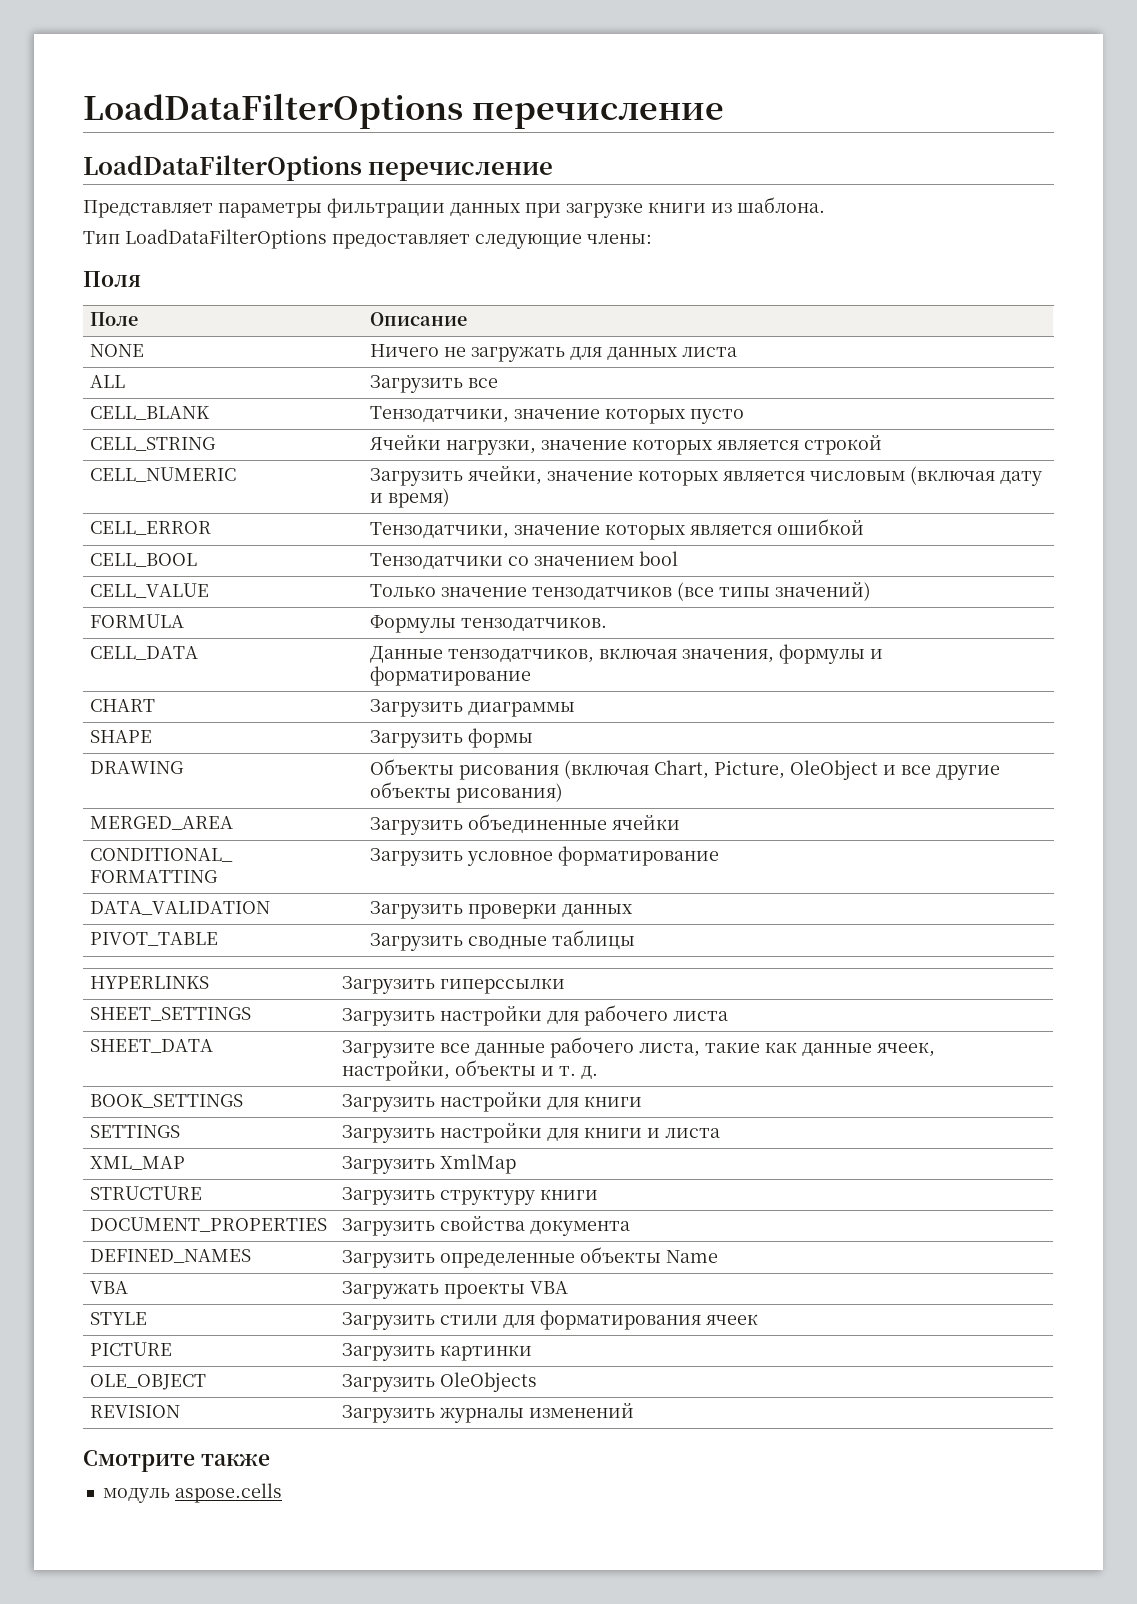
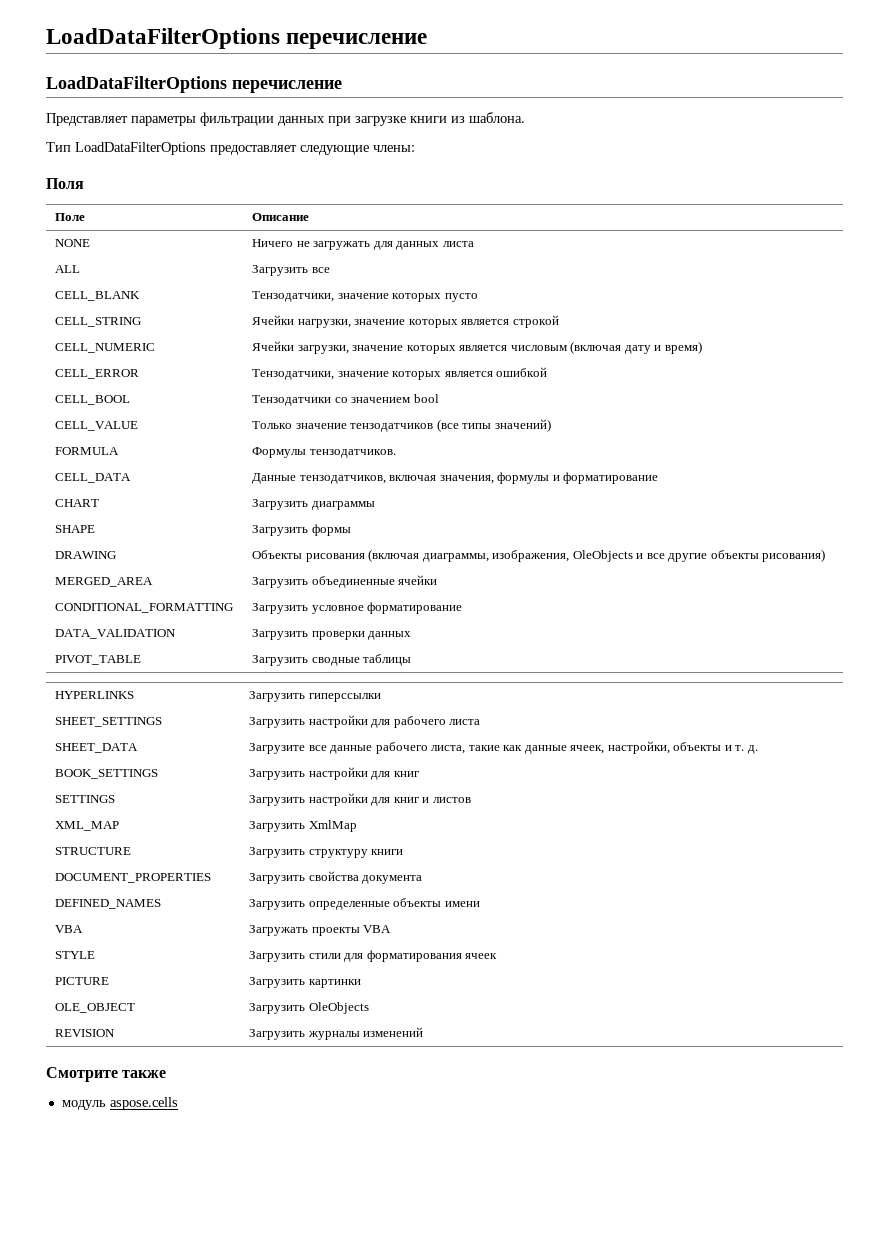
- CELL_NUMERIC | Загрузить ячейки, значение которых является числовым (включая дату и время)
+ CELL_NUMERIC | Ячейки загрузки, значение которых является числовым (включая дату и время)
- DRAWING | Объекты рисования (включая Chart, Picture, OleObject и все другие объекты рисования)
+ DRAWING | Объекты рисования (включая диаграммы, изображения, OleObjects и все другие объекты рисования)
- BOOK_SETTINGS | Загрузить настройки для книги
+ BOOK_SETTINGS | Загрузить настройки для книг
- SETTINGS | Загрузить настройки для книги и листа
+ SETTINGS | Загрузить настройки для книг и листов
- DEFINED_NAMES | Загрузить определенные объекты Name
+ DEFINED_NAMES | Загрузить определенные объекты имени

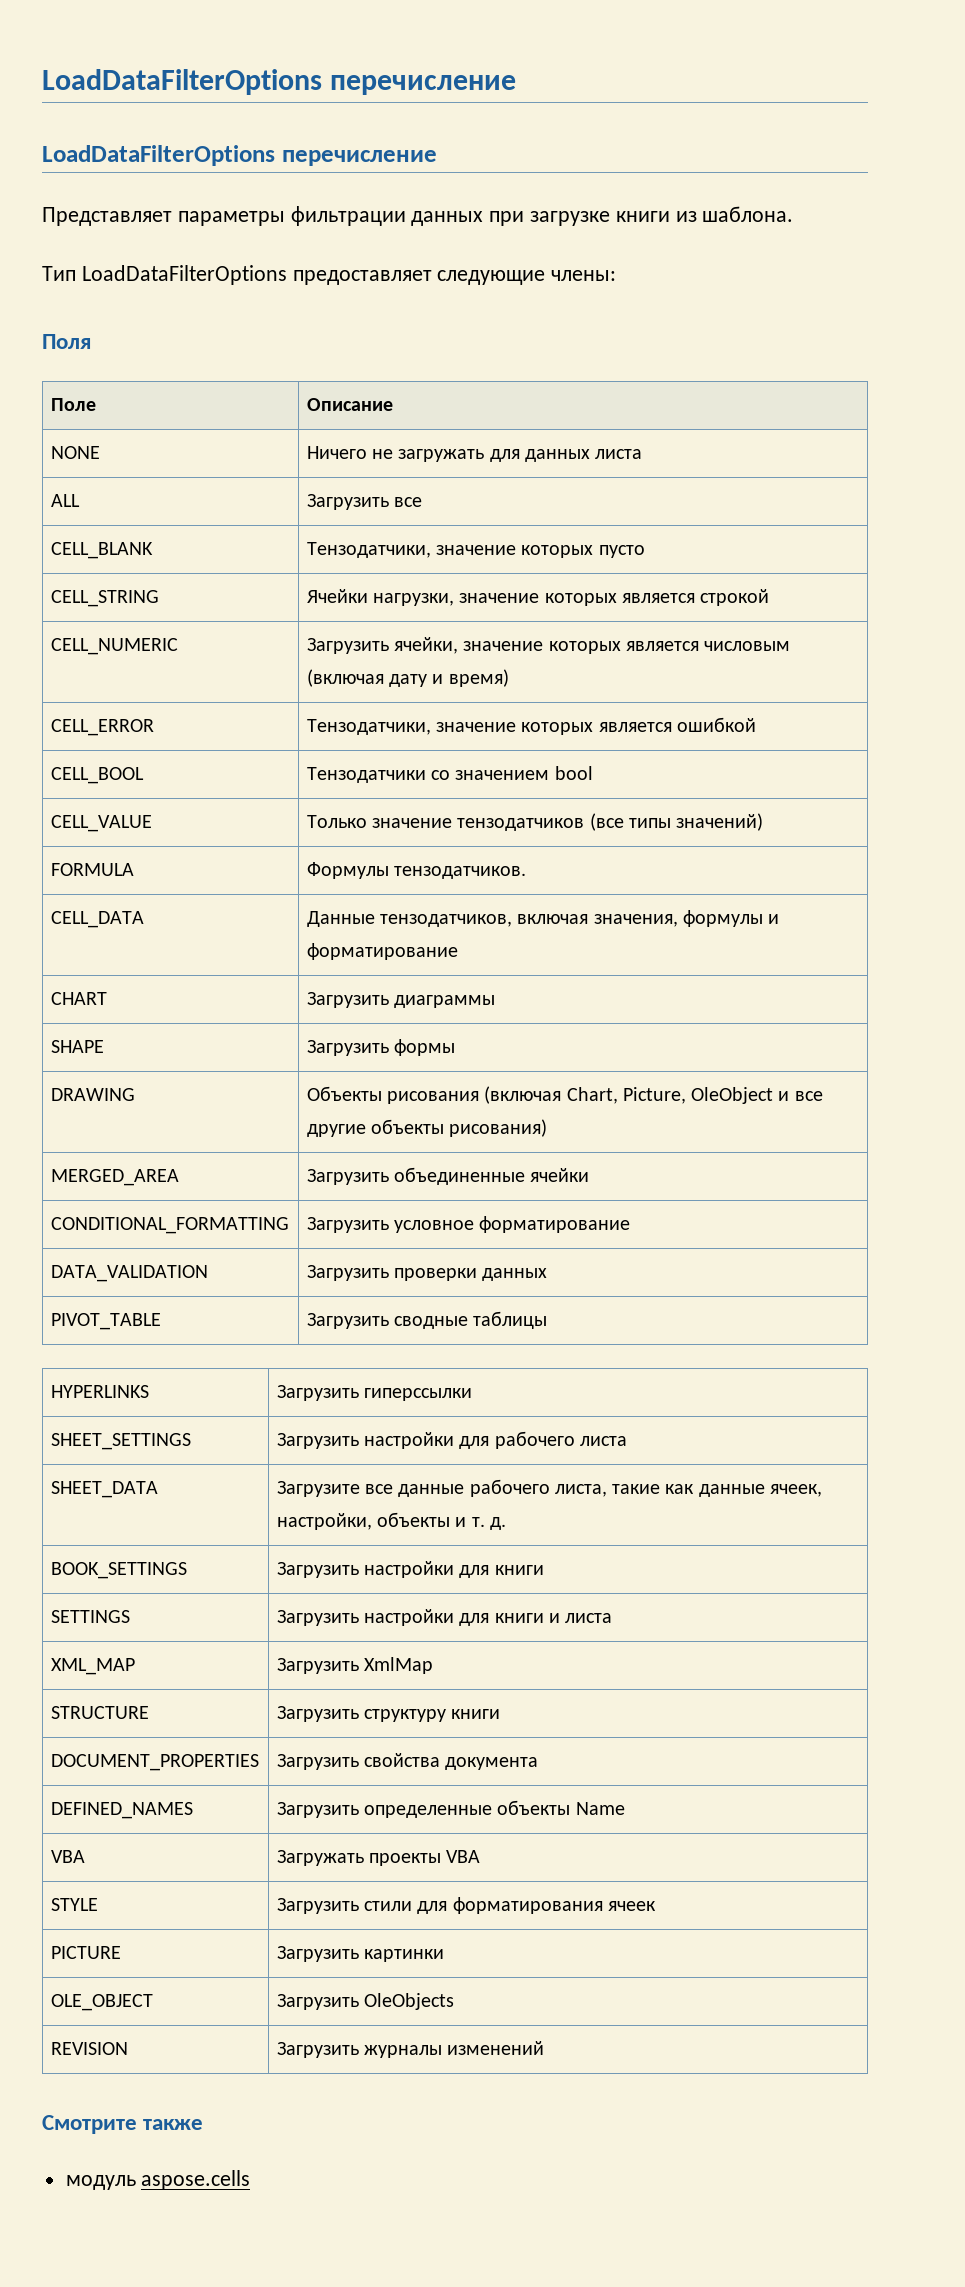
- CELL_NUMERIC | Ячейки загрузки, значение которых является числовым (включая дату и время)
+ CELL_NUMERIC | Загрузить ячейки, значение которых является числовым (включая дату и время)
- DRAWING | Объекты рисования (включая диаграммы, изображения, OleObjects и все другие объекты рисования)
+ DRAWING | Объекты рисования (включая Chart, Picture, OleObject и все другие объекты рисования)
- BOOK_SETTINGS | Загрузить настройки для книг
+ BOOK_SETTINGS | Загрузить настройки для книги
- SETTINGS | Загрузить настройки для книг и листов
+ SETTINGS | Загрузить настройки для книги и листа
- DEFINED_NAMES | Загрузить определенные объекты имени
+ DEFINED_NAMES | Загрузить определенные объекты Name

